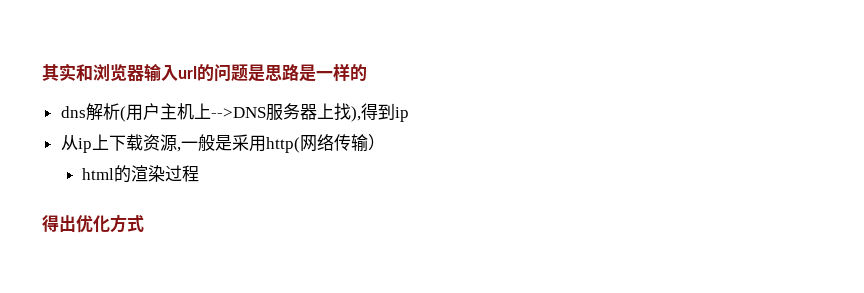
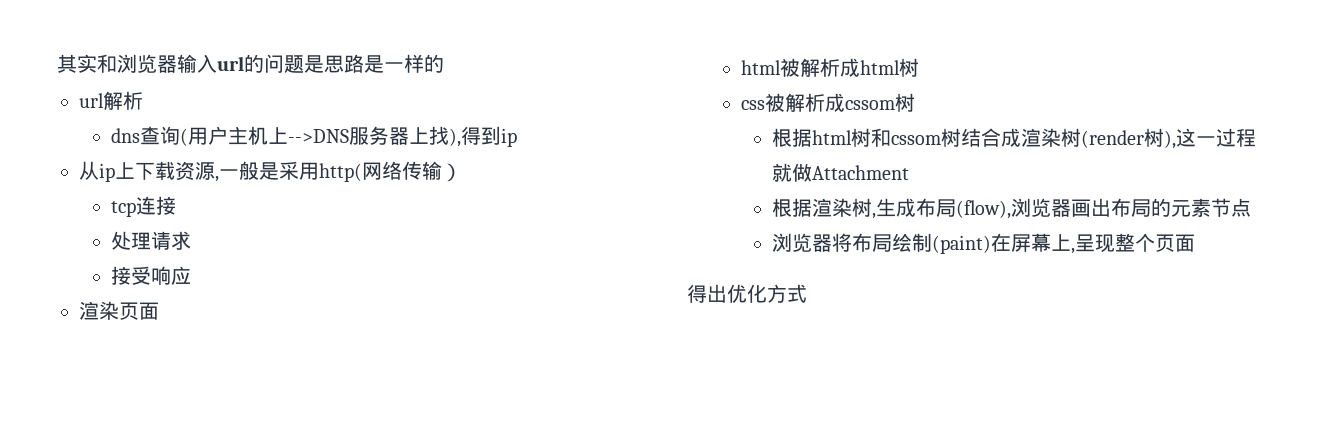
- dns解析(用户主机上-->DNS服务器上找),得到ip
+ url解析
+ dns查询(用户主机上-->DNS服务器上找),得到ip
- html的渲染过程
+ tcp连接
+ 处理请求
+ 接受响应
+ 渲染页面
+ html被解析成html树
+ css被解析成cssom树
+ 根据html树和cssom树结合成渲染树(render树),这一过程就做Attachment
+ 根据渲染树,生成布局(flow),浏览器画出布局的元素节点
+ 浏览器将布局绘制(paint)在屏幕上,呈现整个页面

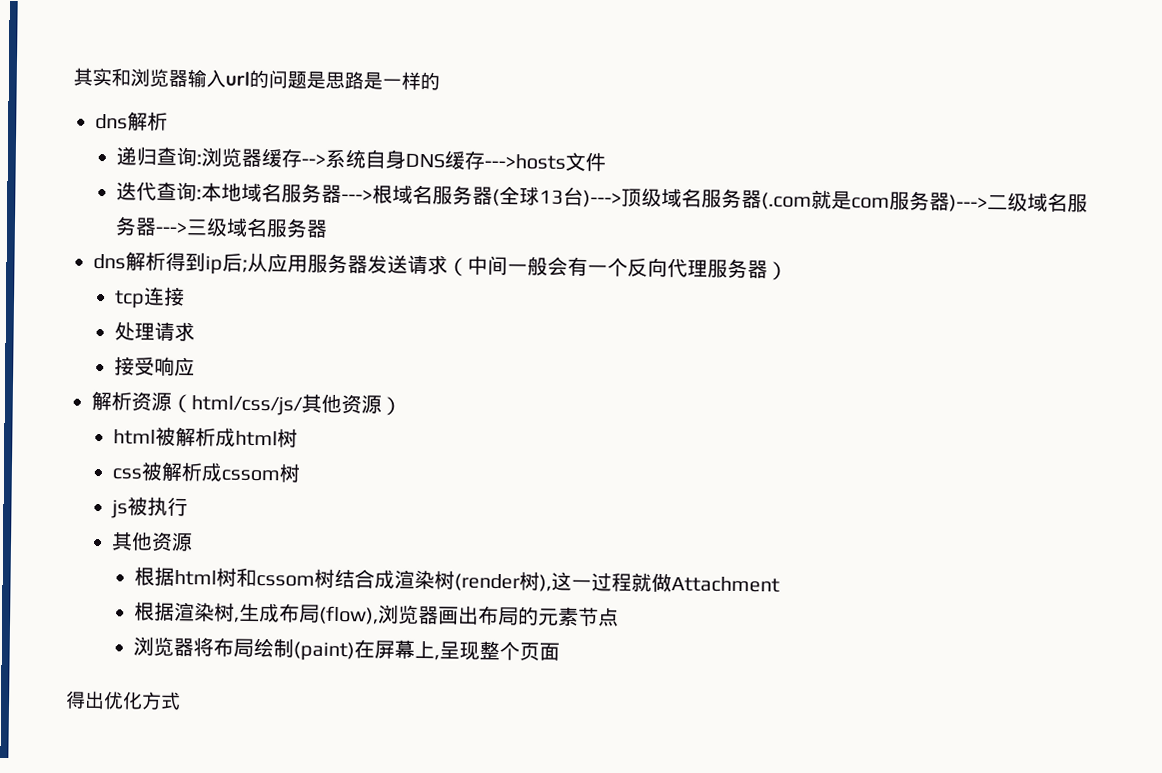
  其实和浏览器输入url的问题是思路是一样的
- url解析
+ dns解析
- dns查询(用户主机上-->DNS服务器上找),得到ip
- 从ip上下载资源,一般是采用http(网络传输）
+ 递归查询:浏览器缓存-->系统自身DNS缓存--->hosts文件
+ 迭代查询:本地域名服务器--->根域名服务器(全球13台)--->顶级域名服务器(.com就是com服务器)--->二级域名服务器--->三级域名服务器
+ dns解析得到ip后;从应用服务器发送请求（中间一般会有一个反向代理服务器）
- 渲染页面
+ 解析资源（html/css/js/其他资源）
+ js被执行
+ 其他资源

